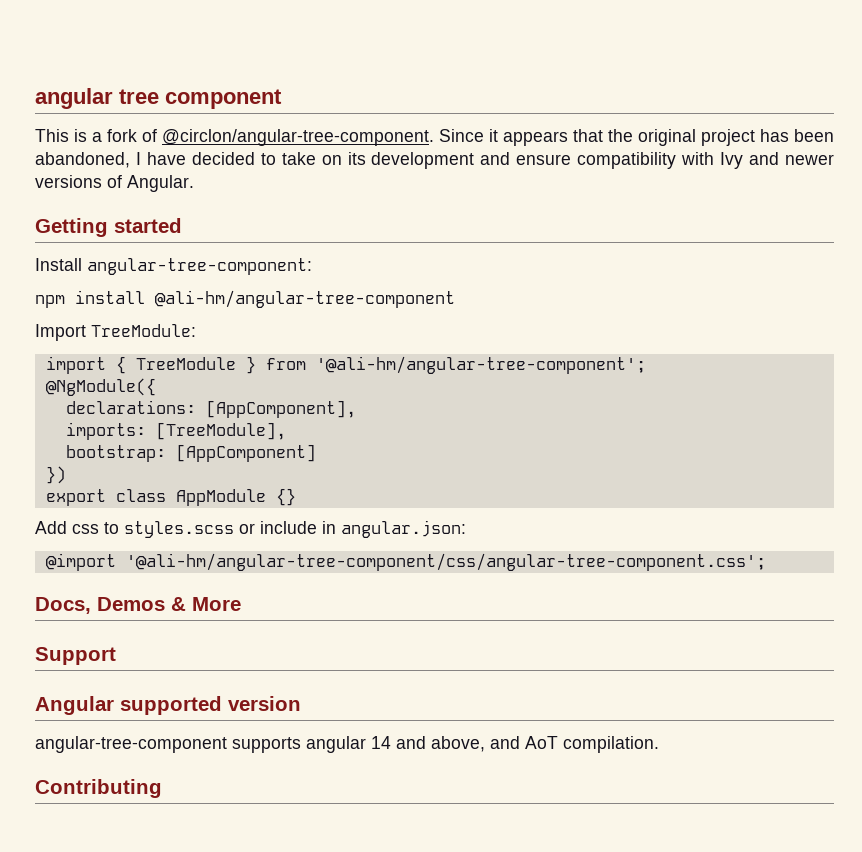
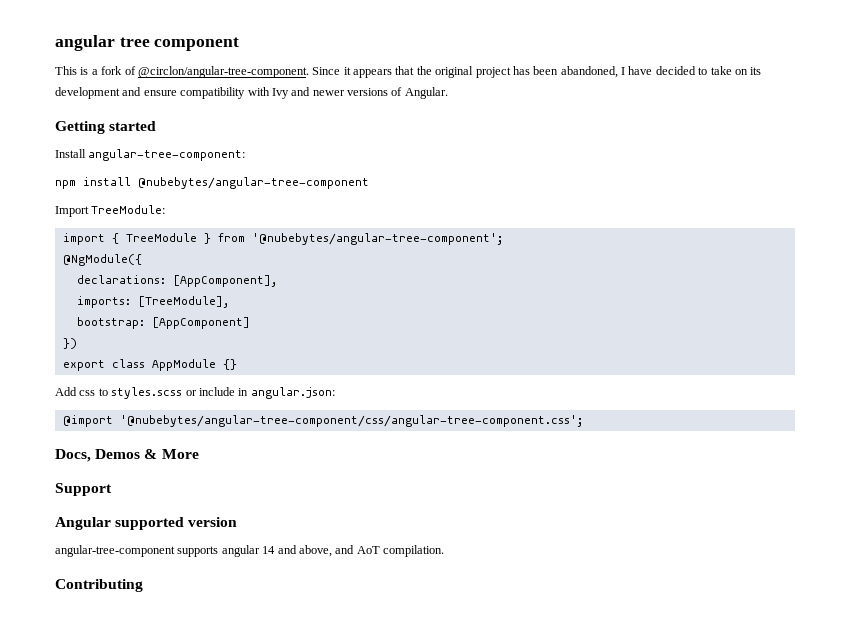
- npm install @ali-hm/angular-tree-component
+ npm install @nubebytes/angular-tree-component
- import { TreeModule } from '@ali-hm/angular-tree-component';
+ import { TreeModule } from '@nubebytes/angular-tree-component';
- @import '@ali-hm/angular-tree-component/css/angular-tree-component.css';
+ @import '@nubebytes/angular-tree-component/css/angular-tree-component.css';

